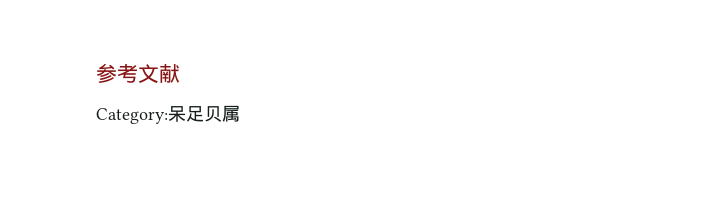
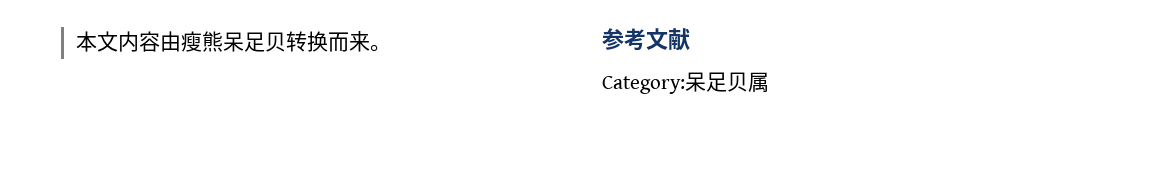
+ 本文内容由瘦熊呆足贝转换而来。

